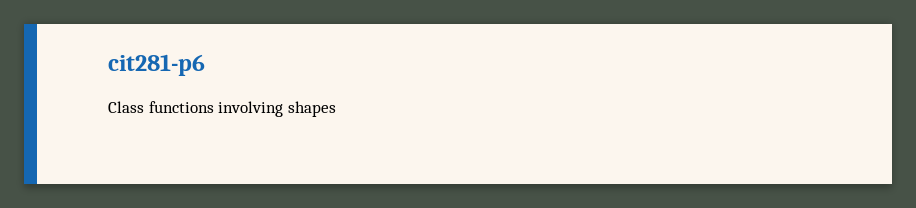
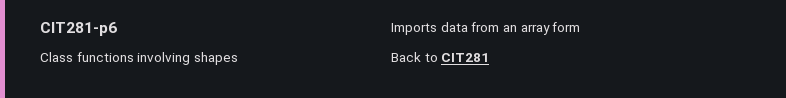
- cit281-p6
+ CIT281-p6
+ Imports data from an array form
+ Back to CIT281

